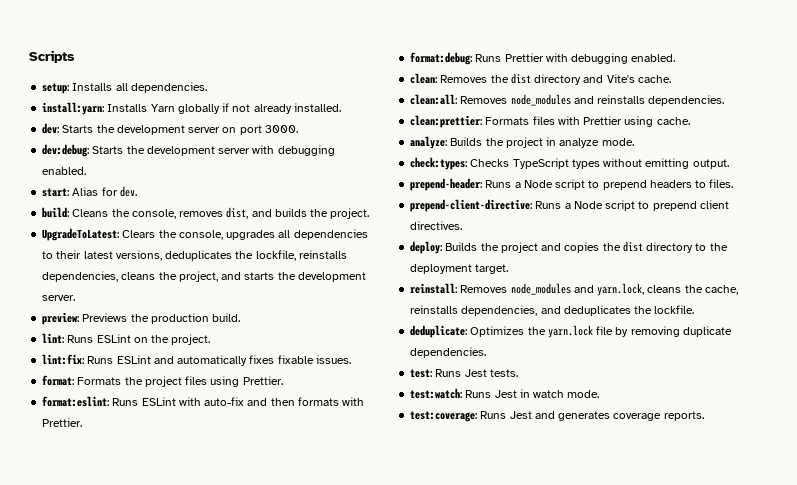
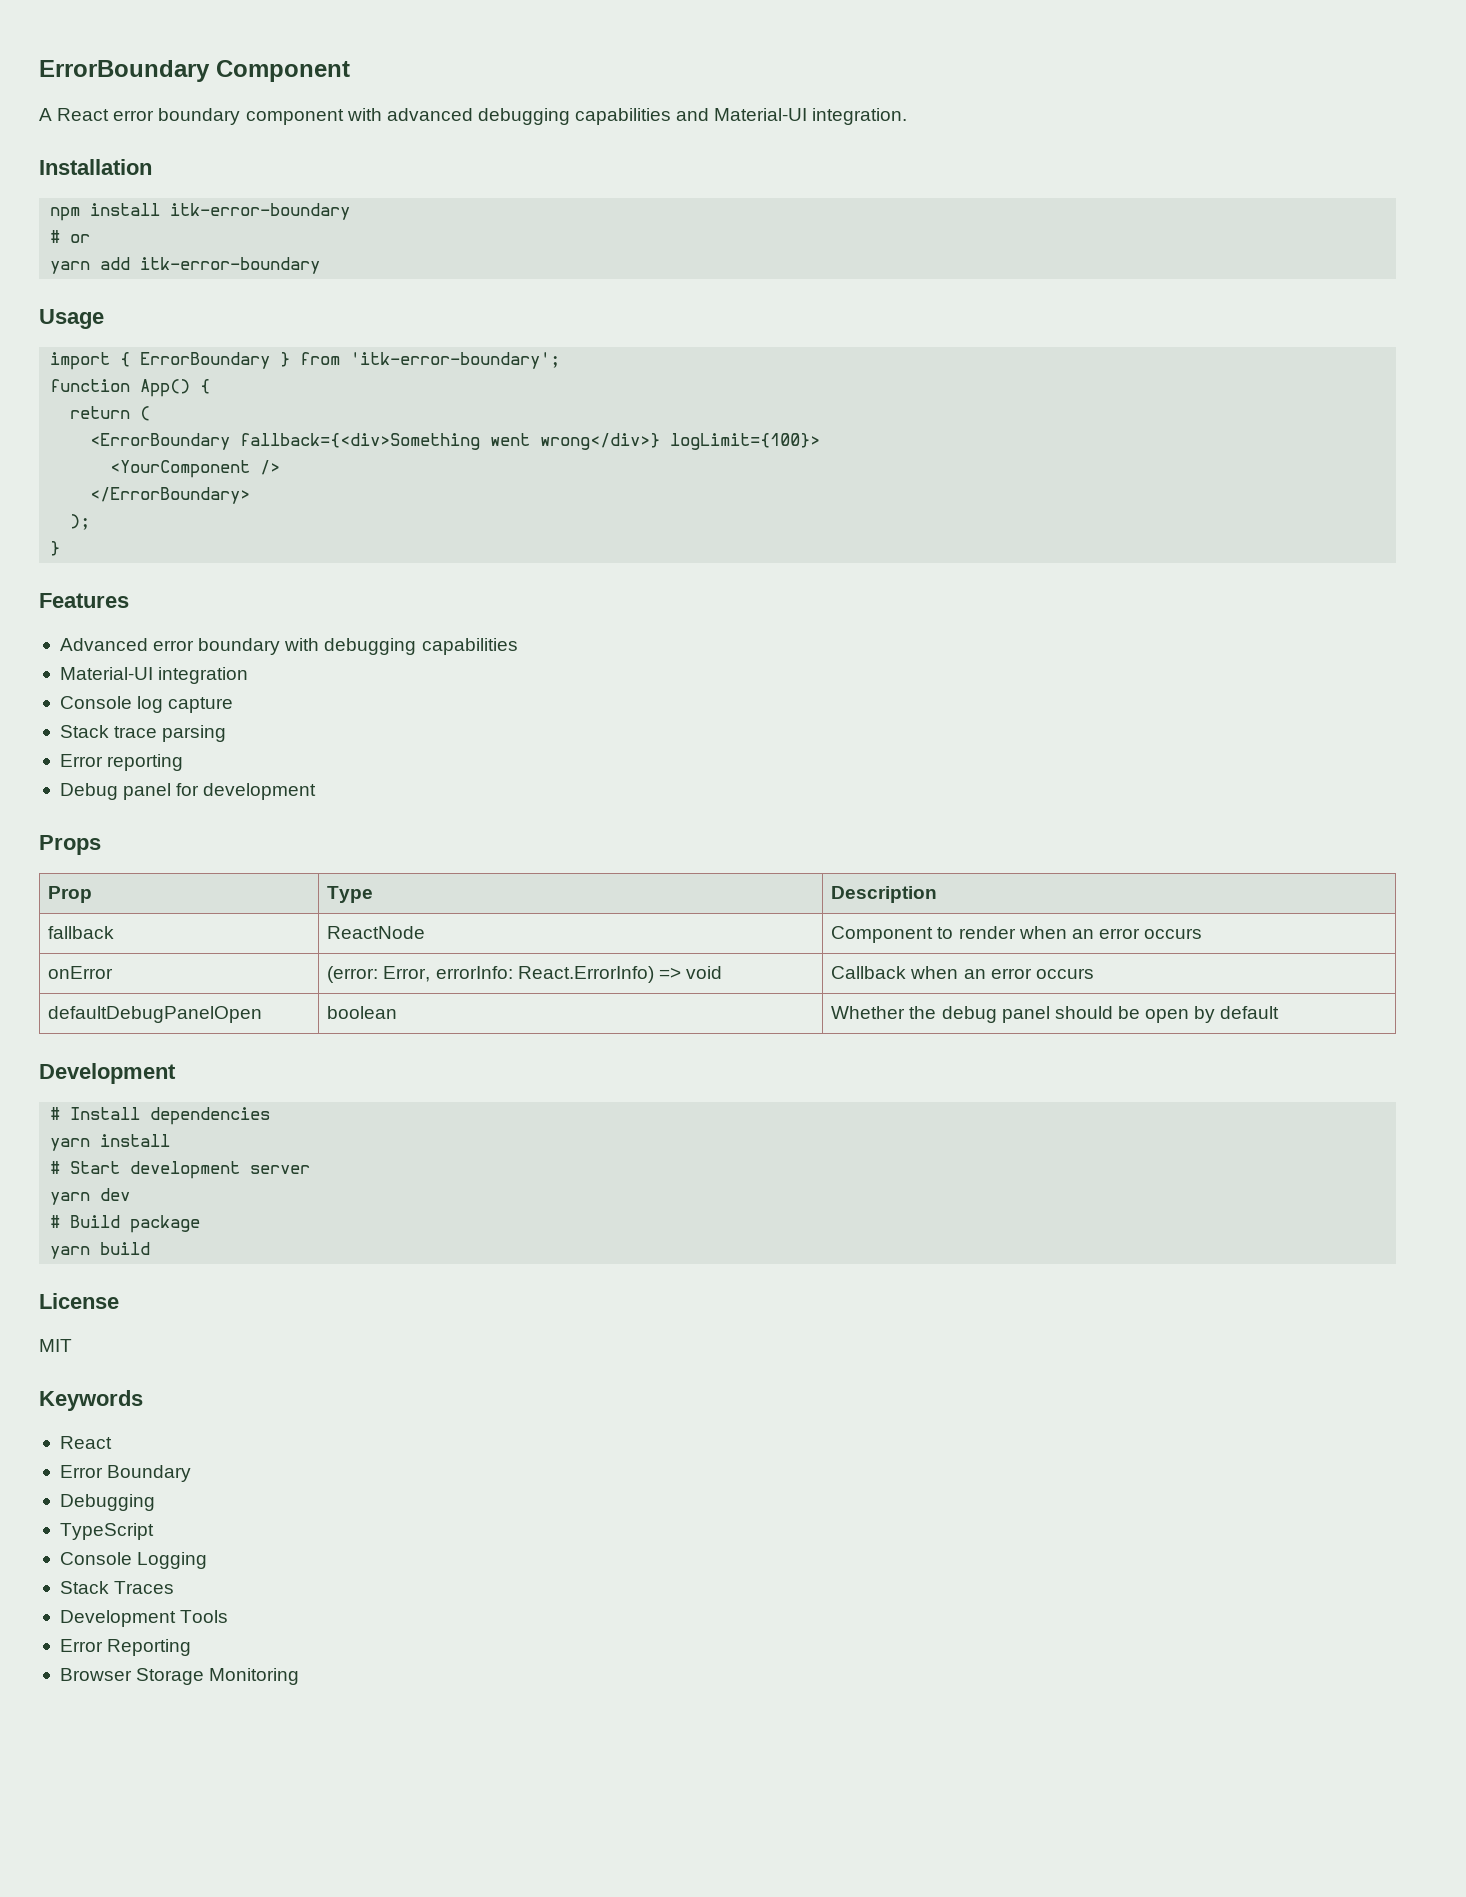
- Scripts
- setup: Installs all dependencies.
- install:yarn: Installs Yarn globally if not already installed.
- dev: Starts the development server on port 3000.
- dev:debug: Starts the development server with debugging enabled.
- start: Alias for dev.
- build: Cleans the console, removes dist, and builds the project.
- UpgradeToLatest: Clears the console, upgrades all dependencies to their latest versions, deduplicates the lockfile, reinstalls dependencies, cleans the project, and starts the development server.
- preview: Previews the production build.
- lint: Runs ESLint on the project.
- lint:fix: Runs ESLint and automatically fixes fixable issues.
- format: Formats the project files using Prettier.
- format:eslint: Runs ESLint with auto-fix and then formats with Prettier.
- format:debug: Runs Prettier with debugging enabled.
- clean: Removes the dist directory and Vite's cache.
- clean:all: Removes node_modules and reinstalls dependencies.
- clean:prettier: Formats files with Prettier using cache.
- analyze: Builds the project in analyze mode.
- check:types: Checks TypeScript types without emitting output.
- prepend-header: Runs a Node script to prepend headers to files.
- prepend-client-directive: Runs a Node script to prepend client directives.
- deploy: Builds the project and copies the dist directory to the deployment target.
- reinstall: Removes node_modules and yarn.lock, cleans the cache, reinstalls dependencies, and deduplicates the lockfile.
- deduplicate: Optimizes the yarn.lock file by removing duplicate dependencies.
- test: Runs Jest tests.
- test:watch: Runs Jest in watch mode.
- test:coverage: Runs Jest and generates coverage reports.
+ ErrorBoundary Component
+ A React error boundary component with advanced debugging capabilities and Material-UI integration.
+ Installation
+ npm install itk-error-boundary
+ # or
+ yarn add itk-error-boundary
+ Usage
+ import { ErrorBoundary } from 'itk-error-boundary';
+ function App() {
+ return (
+ <ErrorBoundary fallback={<div>Something went wrong</div>} logLimit={100}>
+ <YourComponent />
+ </ErrorBoundary>
+ );
+ }
+ Features
+ Advanced error boundary with debugging capabilities
+ Material-UI integration
+ Console log capture
+ Stack trace parsing
+ Error reporting
+ Debug panel for development
+ Props
+ Prop | Type | Description
+ fallback | ReactNode | Component to render when an error occurs
+ onError | (error: Error, errorInfo: React.ErrorInfo) => void | Callback when an error occurs
+ defaultDebugPanelOpen | boolean | Whether the debug panel should be open by default
+ Development
+ # Install dependencies
+ yarn install
+ # Start development server
+ yarn dev
+ # Build package
+ yarn build
+ License
+ MIT
+ Keywords
+ React
+ Error Boundary
+ Debugging
+ TypeScript
+ Console Logging
+ Stack Traces
+ Development Tools
+ Error Reporting
+ Browser Storage Monitoring

